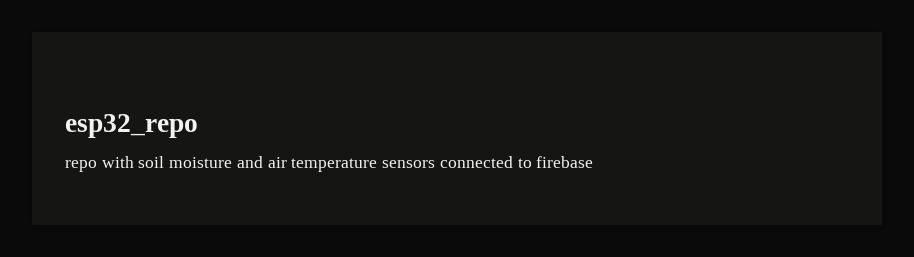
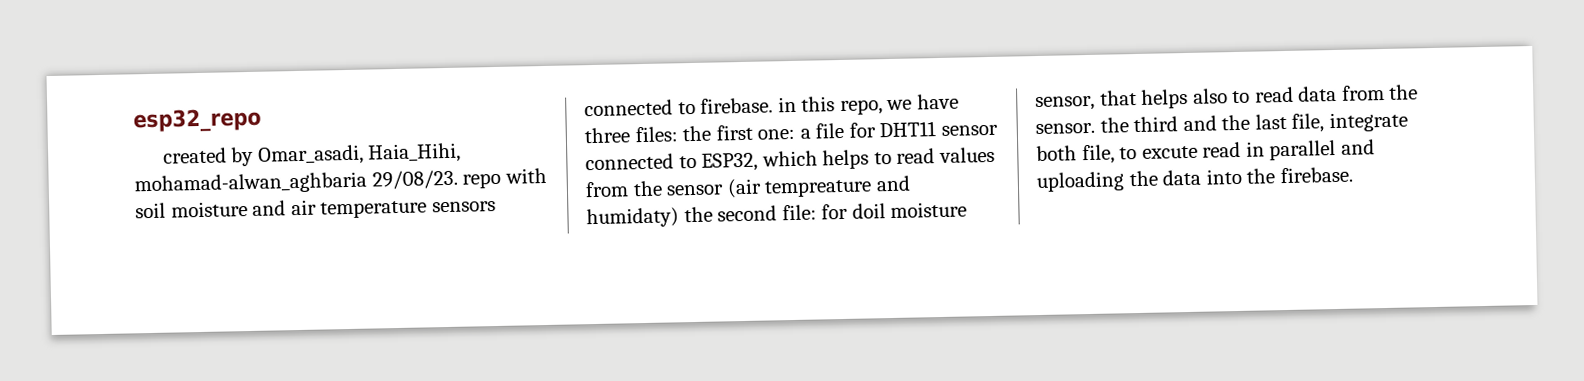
- repo with soil moisture and air temperature sensors connected to firebase
+ created by Omar_asadi, Haia_Hihi, mohamad-alwan_aghbaria 29/08/23. repo with soil moisture and air temperature sensors connected to firebase. in this repo, we have three files: the first one: a file for DHT11 sensor connected to ESP32, which helps to read values from the sensor (air tempreature and humidaty) the second file: for doil moisture sensor, that helps also to read data from the sensor. the third and the last file, integrate both file, to excute read in parallel and uploading the data into the firebase.

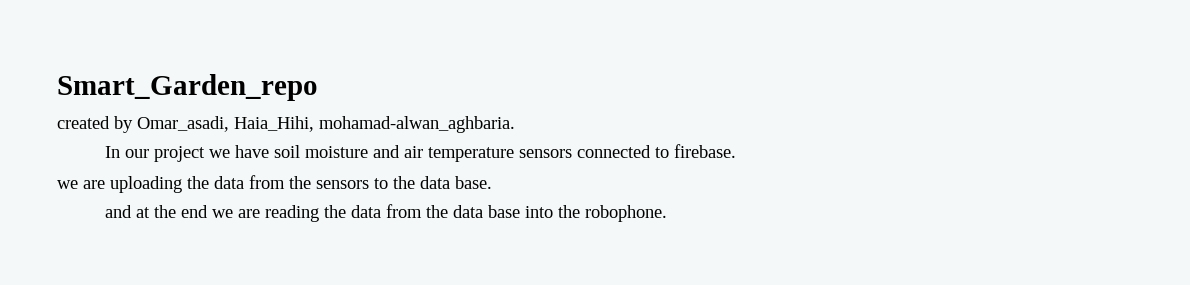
- esp32_repo
+ Smart_Garden_repo
- created by Omar_asadi, Haia_Hihi, mohamad-alwan_aghbaria 29/08/23. repo with soil moisture and air temperature sensors connected to firebase. in this repo, we have three files: the first one: a file for DHT11 sensor connected to ESP32, which helps to read values from the sensor (air tempreature and humidaty) the second file: for doil moisture sensor, that helps also to read data from the sensor. the third and the last file, integrate both file, to excute read in parallel and uploading the data into the firebase.
+ created by Omar_asadi, Haia_Hihi, mohamad-alwan_aghbaria.
+ In our project we have soil moisture and air temperature sensors connected to firebase.
+ we are uploading the data from the sensors to the data base.
+ and at the end we are reading the data from the data base into the robophone.

